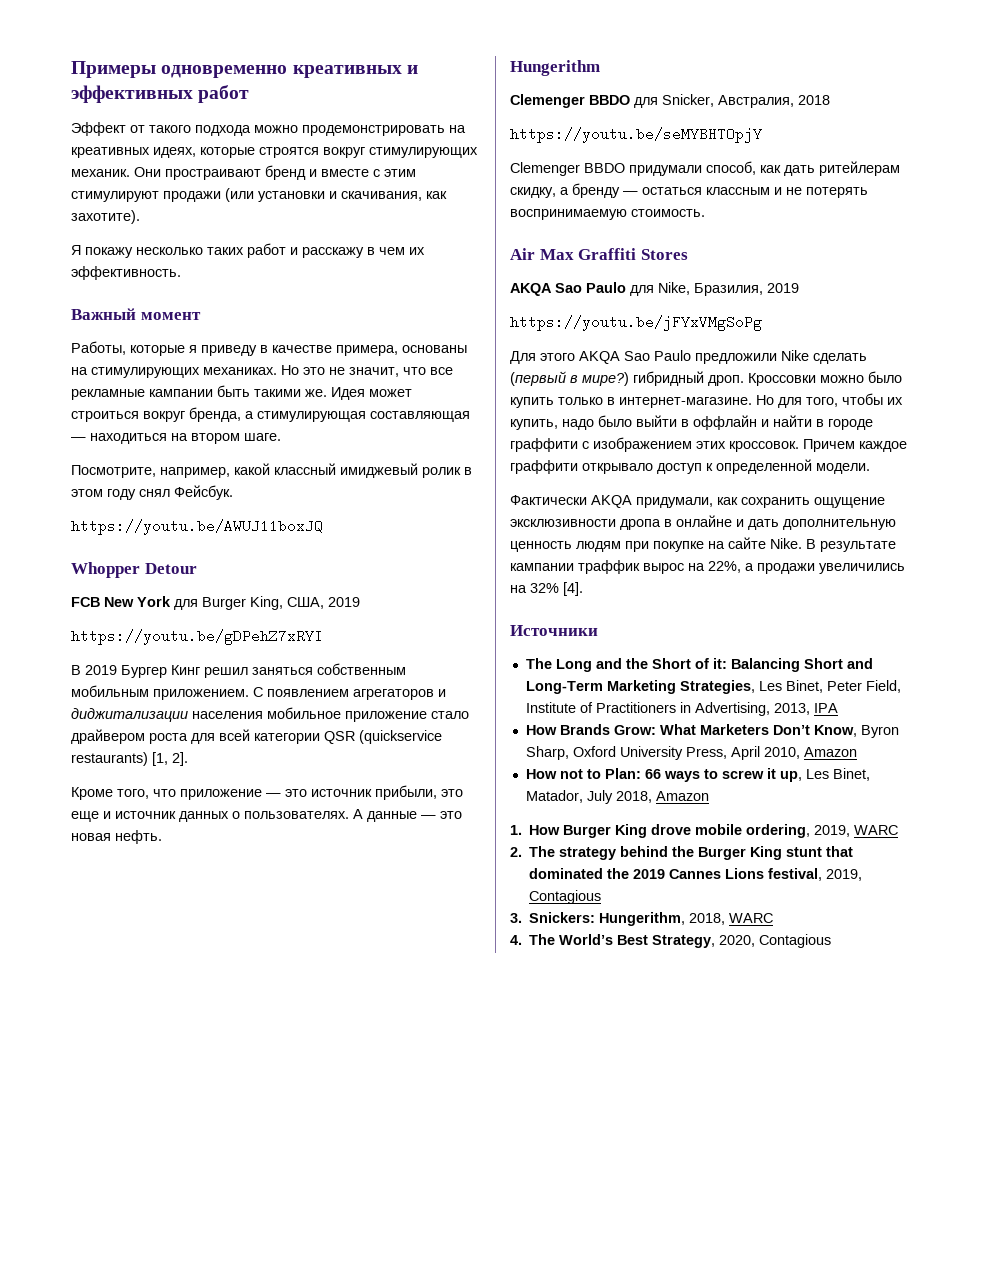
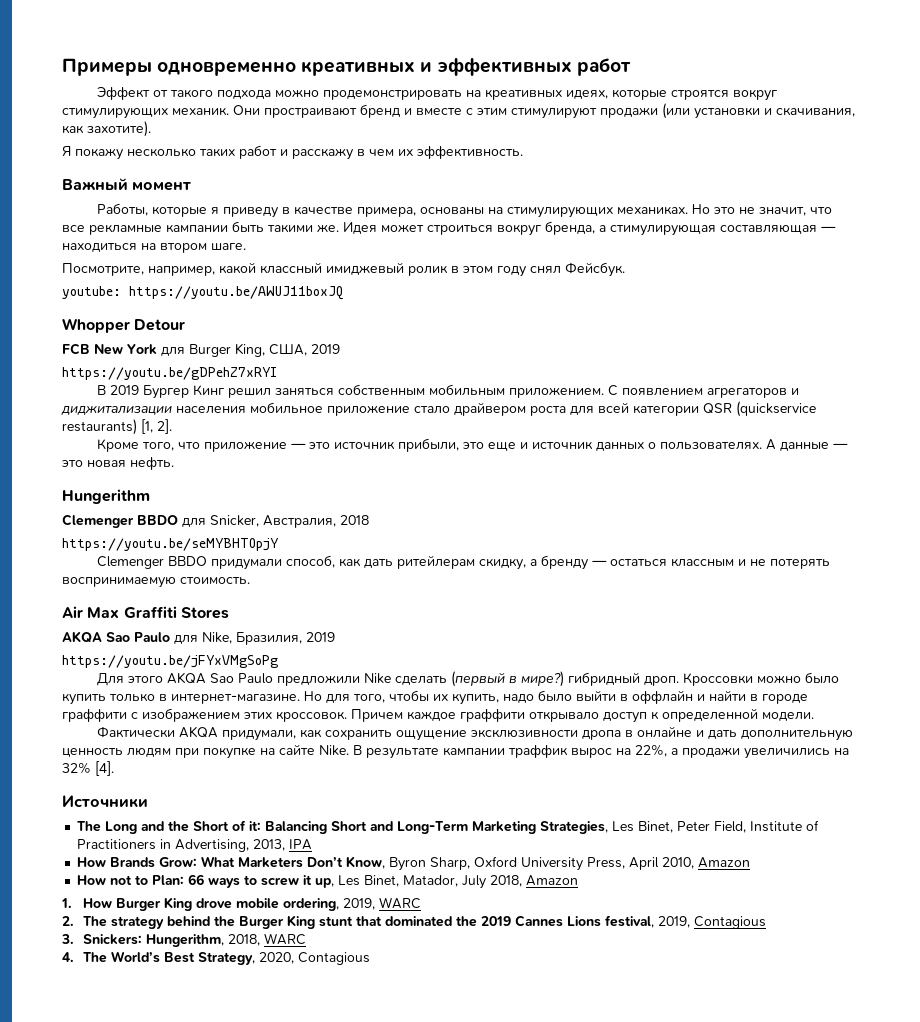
- https://youtu.be/AWUJ11boxJQ
+ youtube: https://youtu.be/AWUJ11boxJQ

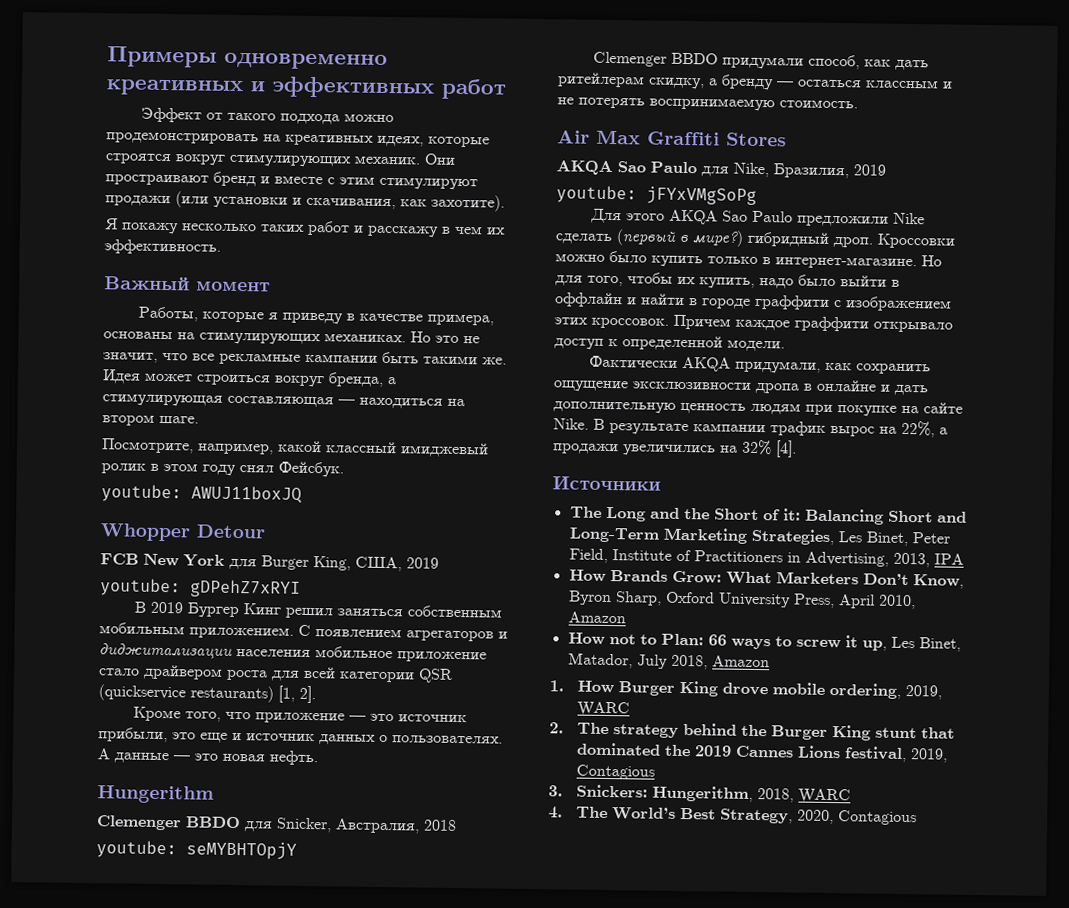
- youtube: https://youtu.be/AWUJ11boxJQ
+ youtube: AWUJ11boxJQ
- https://youtu.be/gDPehZ7xRYI
+ youtube: gDPehZ7xRYI
- https://youtu.be/seMYBHTOpjY
+ youtube: seMYBHTOpjY
- https://youtu.be/jFYxVMgSoPg
+ youtube: jFYxVMgSoPg
- В результате кампании траффик вырос на 22%, а продажи увеличились на 32% [4].
+ В результате кампании трафик вырос на 22%, а продажи увеличились на 32% [4].

